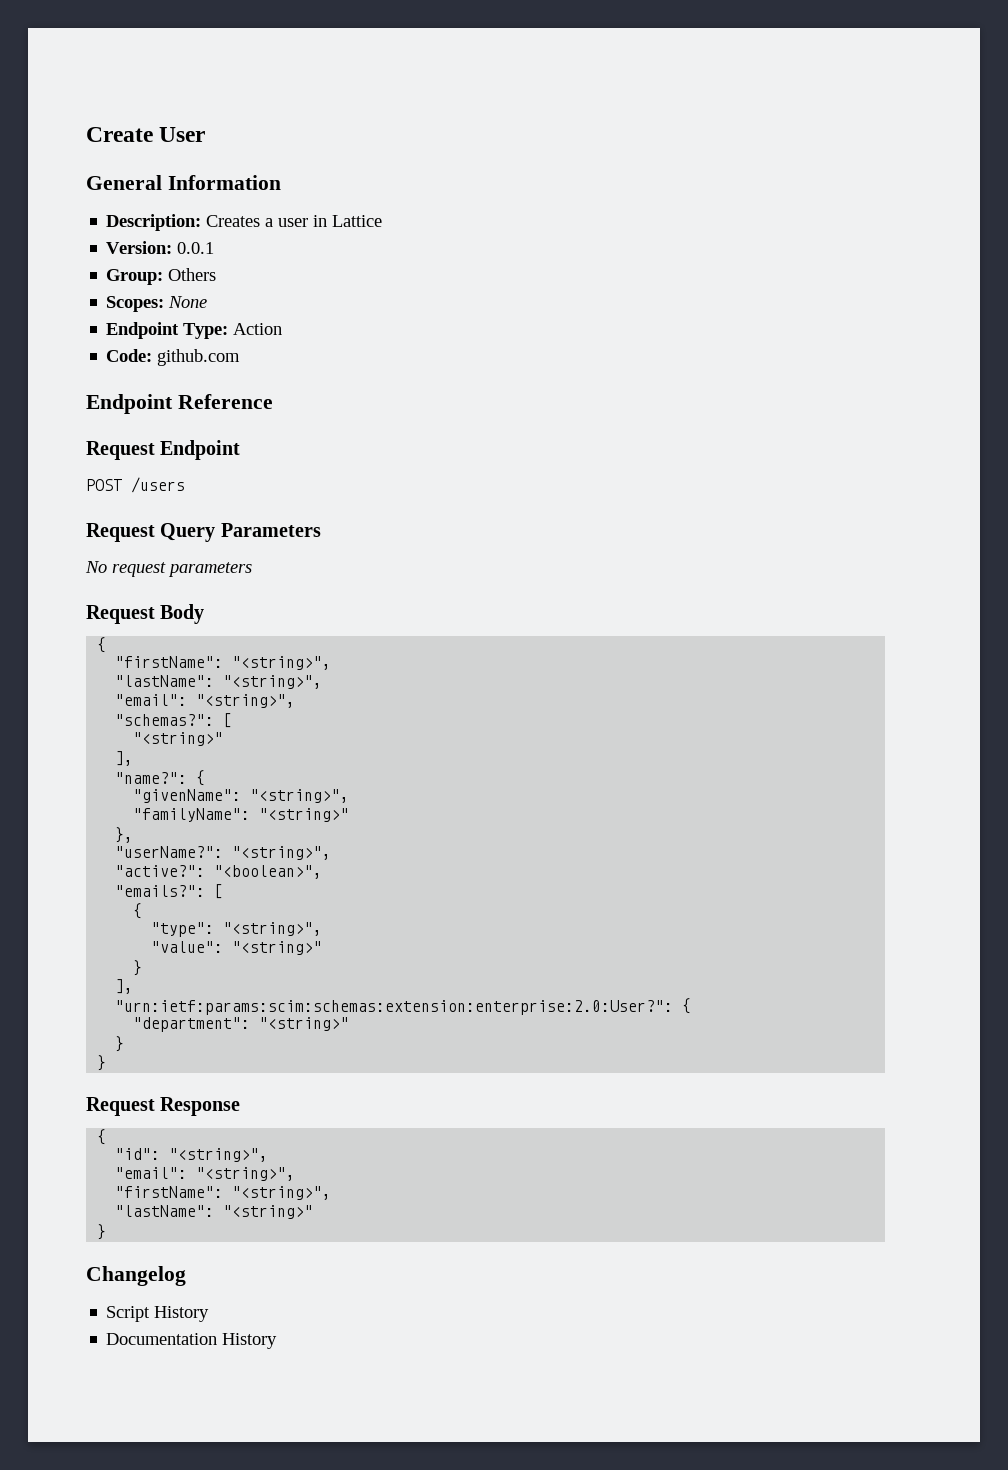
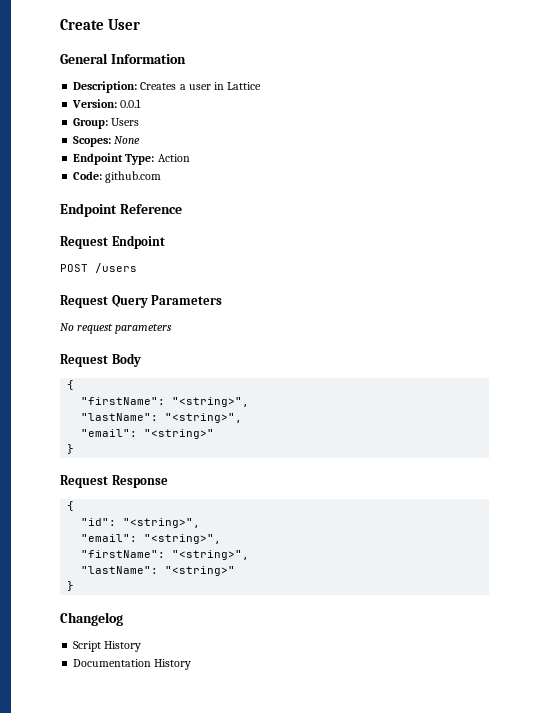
- Group: Others
+ Group: Users
  "lastName": "<string>",
- "email": "<string>",
- "schemas?": [
- "<string>"
- ],
- "name?": {
- "givenName": "<string>",
- "familyName": "<string>"
- },
- "userName?": "<string>",
- "active?": "<boolean>",
- "emails?": [
- {
- "type": "<string>",
- "value": "<string>"
- }
- ],
- "urn:ietf:params:scim:schemas:extension:enterprise:2.0:User?": {
- "department": "<string>"
- }
+ "email": "<string>"

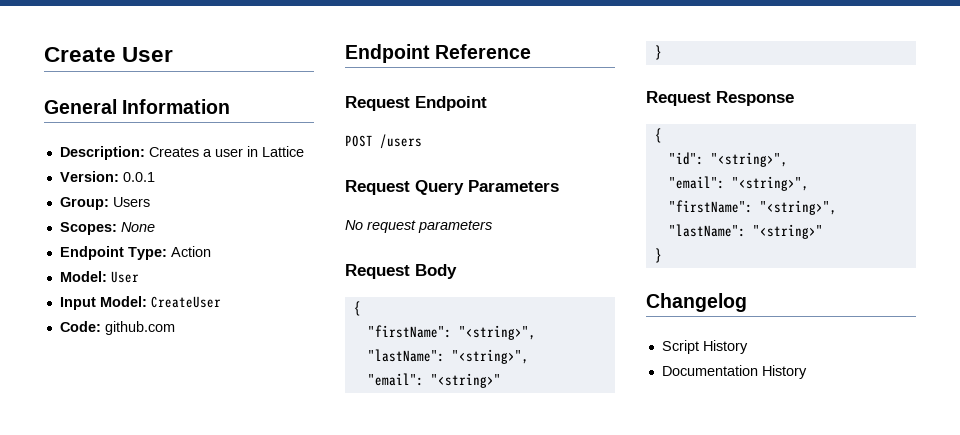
+ Model: User
+ Input Model: CreateUser

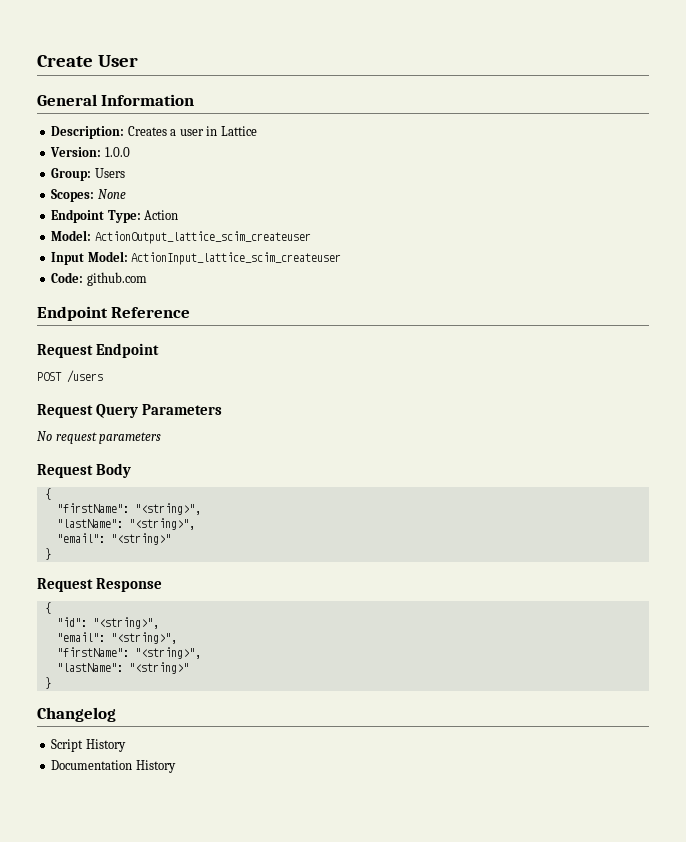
- Version: 0.0.1
+ Version: 1.0.0
- Model: User
+ Model: ActionOutput_lattice_scim_createuser
- Input Model: CreateUser
+ Input Model: ActionInput_lattice_scim_createuser

